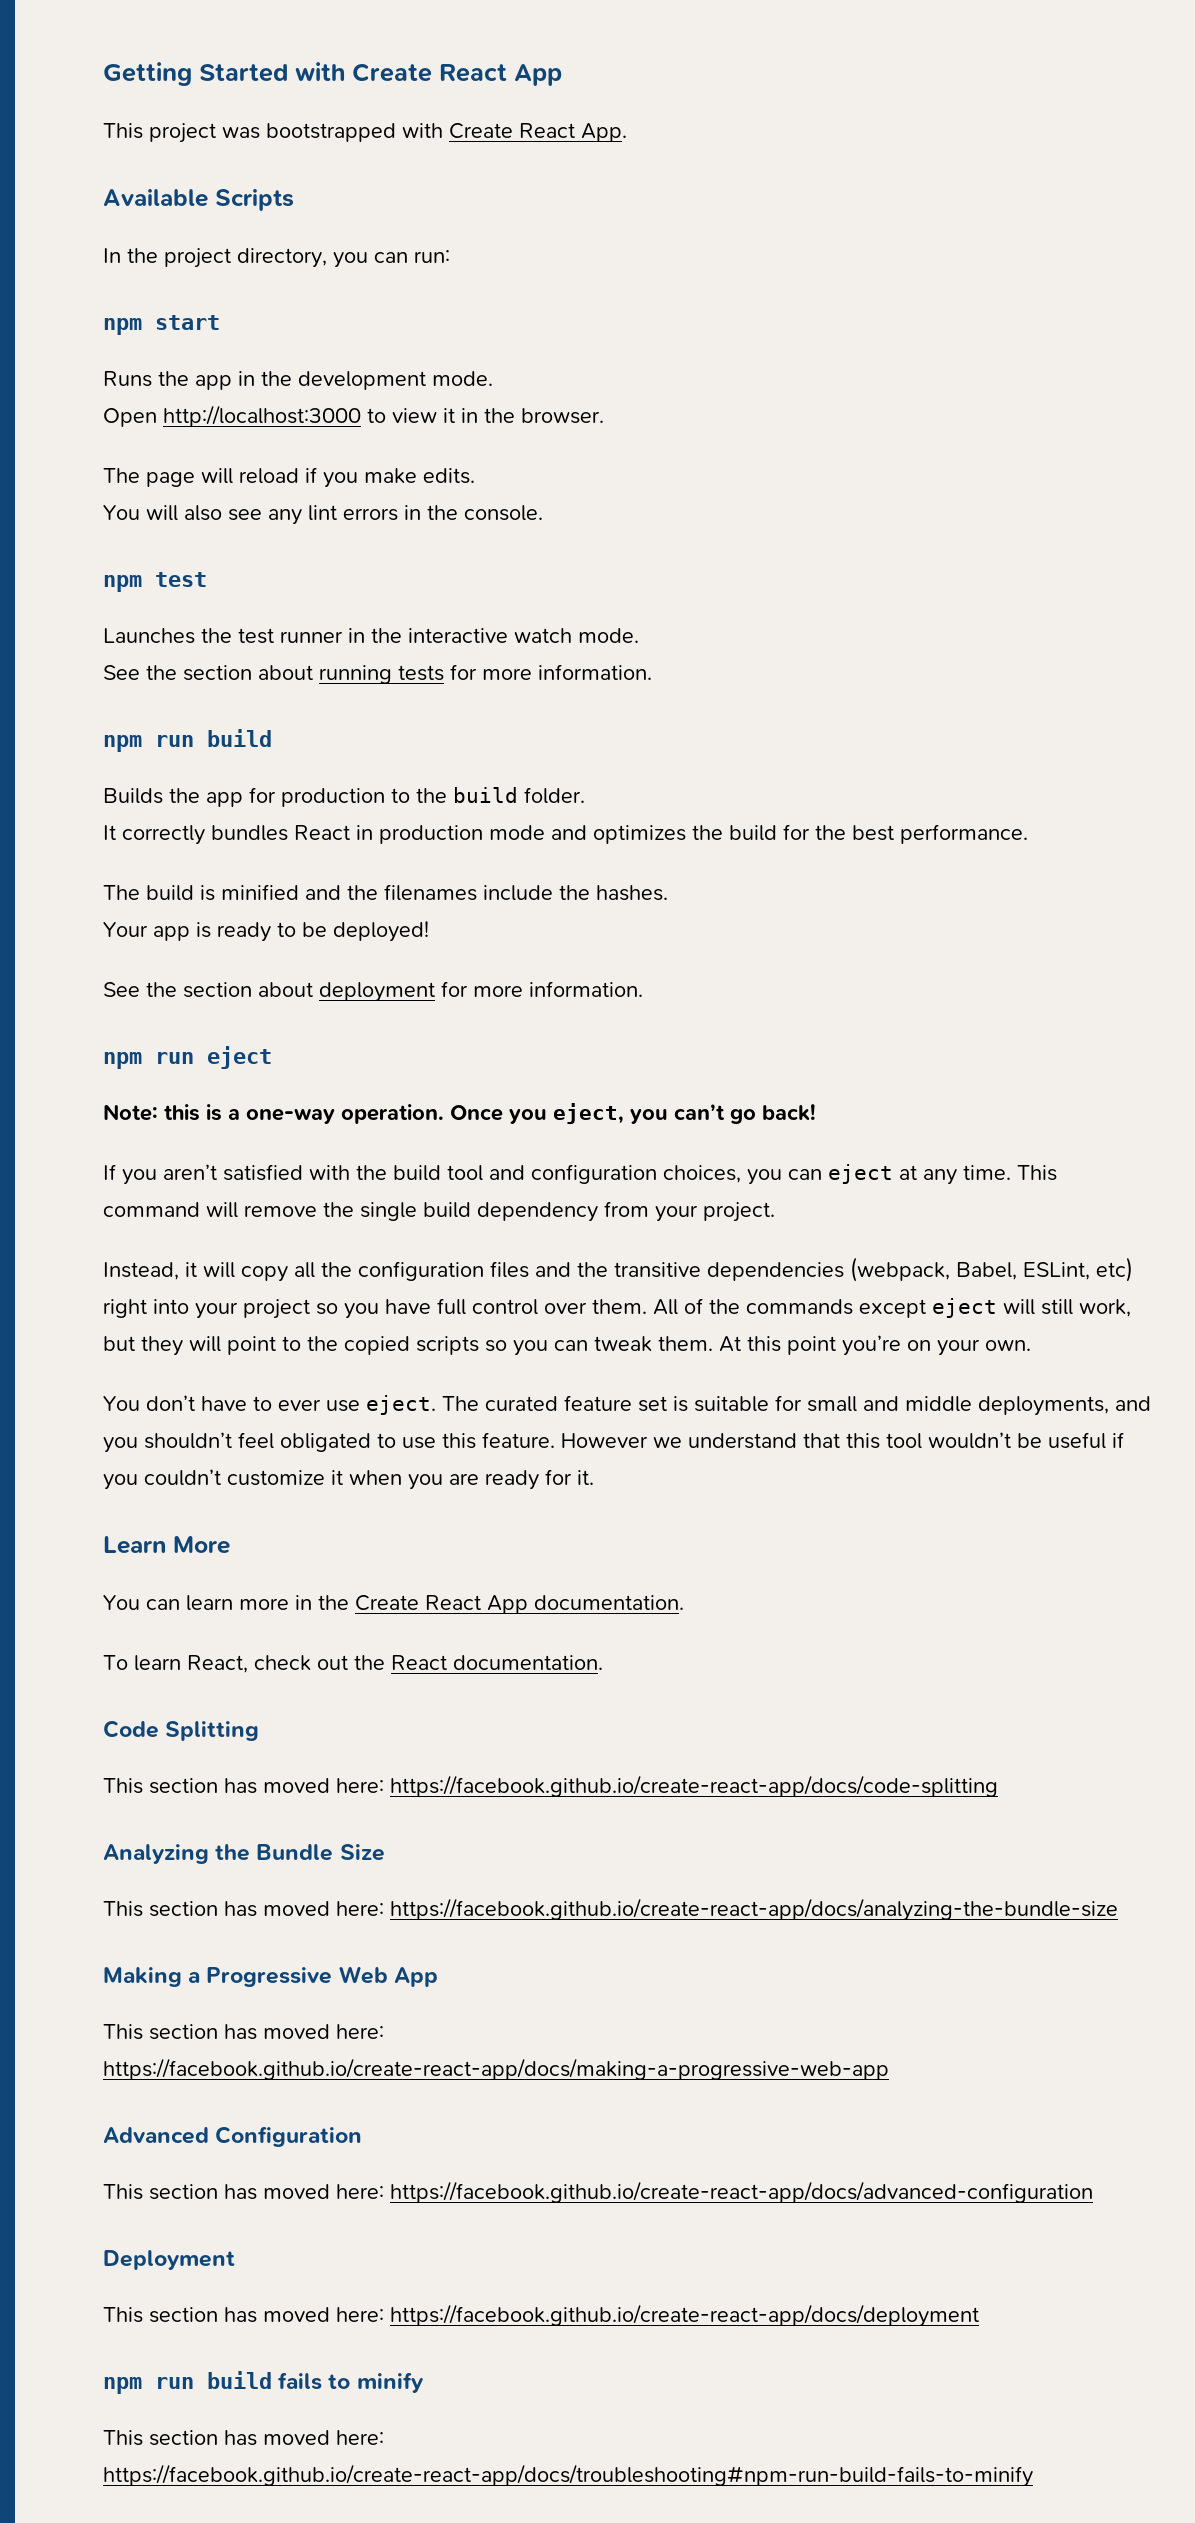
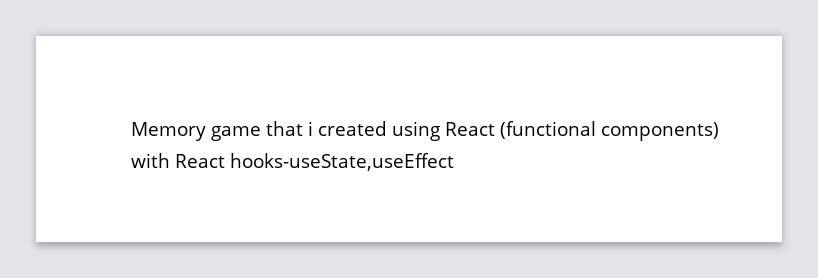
- Getting Started with Create React App
- This project was bootstrapped with Create React App.
- Available Scripts
- In the project directory, you can run:
- npm start
- Runs the app in the development mode.
- Open http://localhost:3000 to view it in the browser.
- The page will reload if you make edits.
- You will also see any lint errors in the console.
- npm test
- Launches the test runner in the interactive watch mode.
- See the section about running tests for more information.
- npm run build
- Builds the app for production to the build folder.
- It correctly bundles React in production mode and optimizes the build for the best performance.
- The build is minified and the filenames include the hashes.
- Your app is ready to be deployed!
- See the section about deployment for more information.
- npm run eject
- Note: this is a one-way operation. Once you eject, you can’t go back!
- If you aren’t satisfied with the build tool and configuration choices, you can eject at any time. This command will remove the single build dependency from your project.
- Instead, it will copy all the configuration files and the transitive dependencies (webpack, Babel, ESLint, etc) right into your project so you have full control over them. All of the commands except eject will still work, but they will point to the copied scripts so you can tweak them. At this point you’re on your own.
- You don’t have to ever use eject. The curated feature set is suitable for small and middle deployments, and you shouldn’t feel obligated to use this feature. However we understand that this tool wouldn’t be useful if you couldn’t customize it when you are ready for it.
- Learn More
- You can learn more in the Create React App documentation.
- To learn React, check out the React documentation.
- Code Splitting
- This section has moved here: https://facebook.github.io/create-react-app/docs/code-splitting
- Analyzing the Bundle Size
- This section has moved here: https://facebook.github.io/create-react-app/docs/analyzing-the-bundle-size
- Making a Progressive Web App
- This section has moved here: https://facebook.github.io/create-react-app/docs/making-a-progressive-web-app
- Advanced Configuration
- This section has moved here: https://facebook.github.io/create-react-app/docs/advanced-configuration
- Deployment
- This section has moved here: https://facebook.github.io/create-react-app/docs/deployment
- npm run build fails to minify
- This section has moved here: https://facebook.github.io/create-react-app/docs/troubleshooting#npm-run-build-fails-to-minify
+ Memory game that i created using React (functional components) with React hooks-useState,useEffect

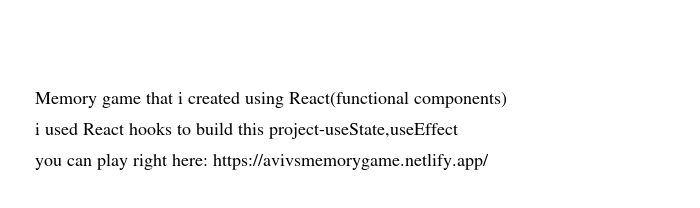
- Memory game that i created using React (functional components) with React hooks-useState,useEffect
+ Memory game that i created using React(functional components)
+ i used React hooks to build this project-useState,useEffect
+ you can play right here: https://avivsmemorygame.netlify.app/

